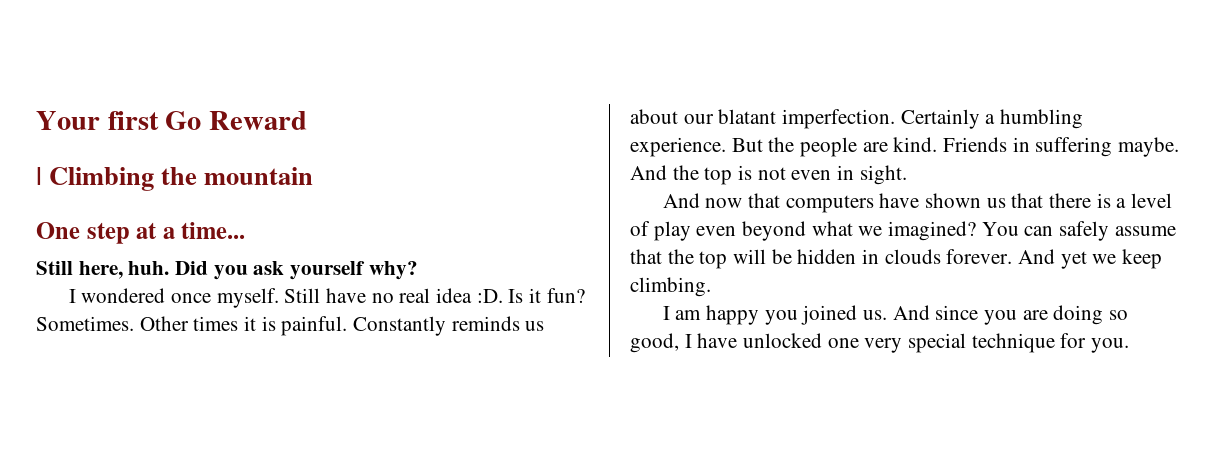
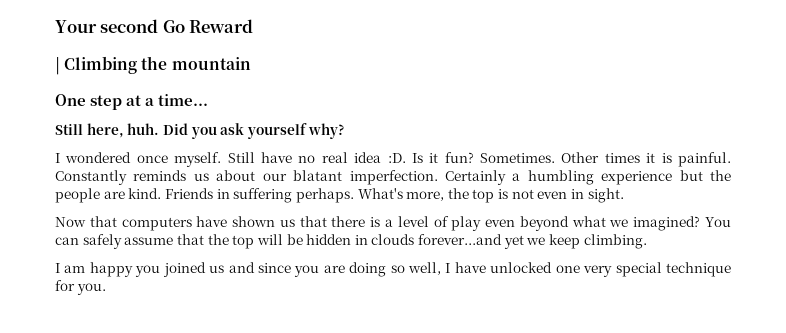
- Your first Go Reward
+ Your second Go Reward
- Certainly a humbling experience. But the people are kind.
+ Certainly a humbling experience but the people are kind.
- Friends in suffering maybe. And the top is not even in sight.
+ Friends in suffering perhaps. What's more, the top is not even in sight.
- And now that computers have shown us that there is a level of play even beyond what we imagined?
+ Now that computers have shown us that there is a level of play even beyond what we imagined?
- You can safely assume that the top will be hidden in clouds forever. And yet we keep climbing.
+ You can safely assume that the top will be hidden in clouds forever...and yet we keep climbing.
- I am happy you joined us. And since you are doing so good, I have unlocked one very special technique for you.
+ I am happy you joined us and since you are doing so well, I have unlocked one very special technique for you.

